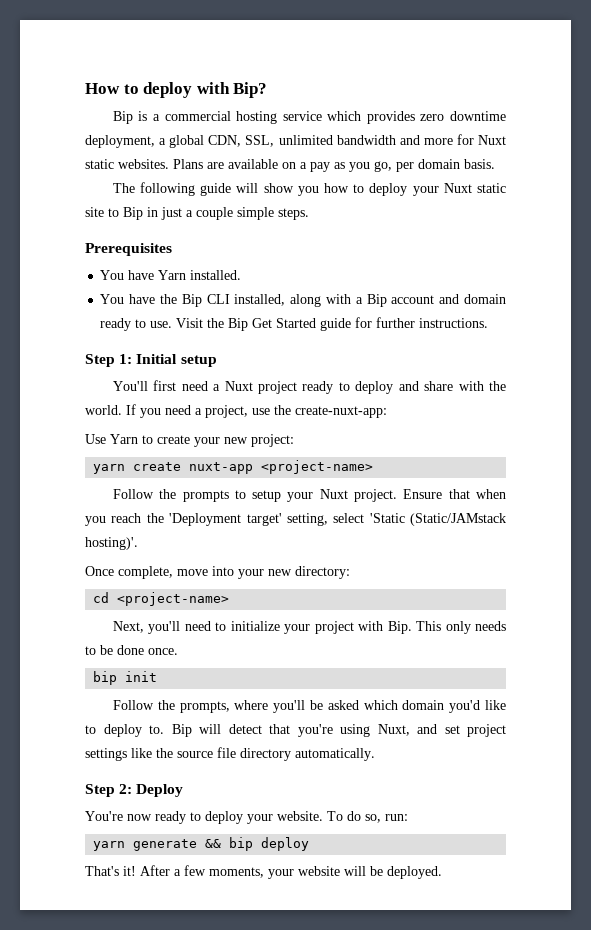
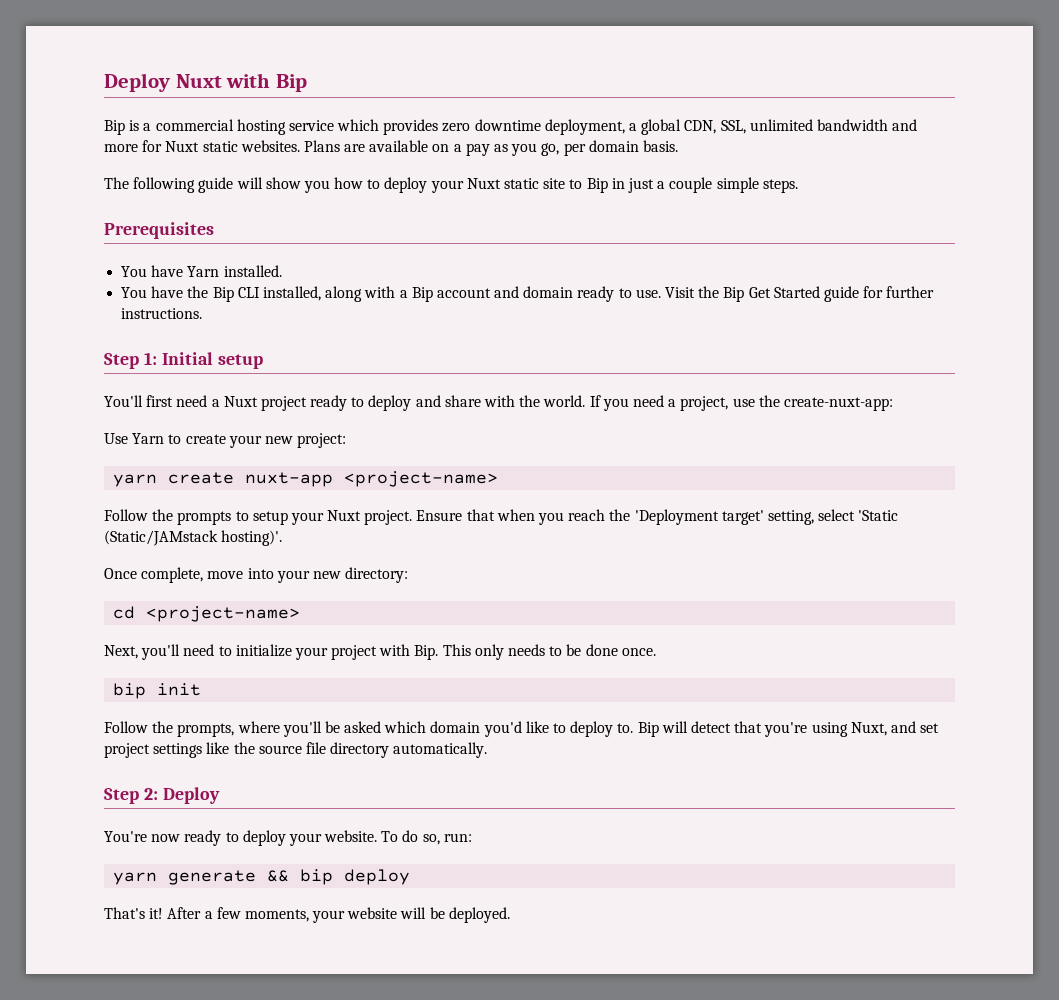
- How to deploy with Bip?
+ Deploy Nuxt with Bip

